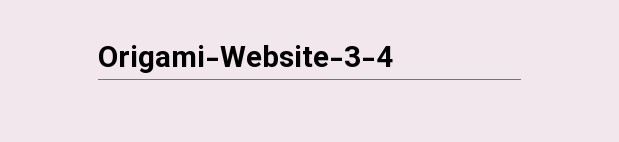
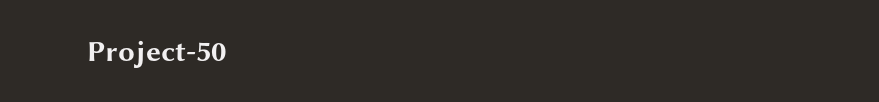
- Origami-Website-3-4
+ Project-50

